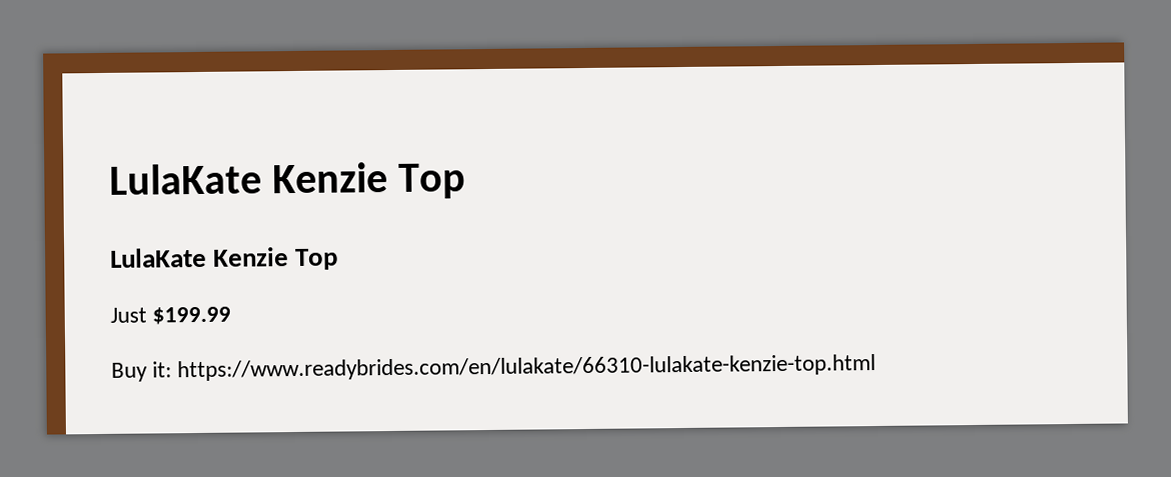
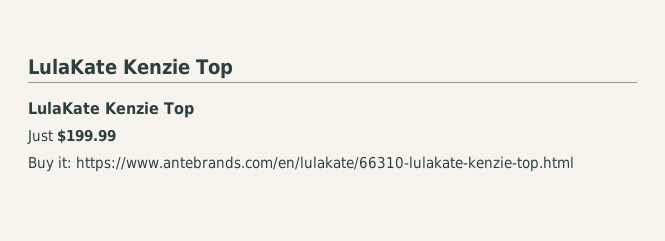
- Buy it: https://www.readybrides.com/en/lulakate/66310-lulakate-kenzie-top.html
+ Buy it: https://www.antebrands.com/en/lulakate/66310-lulakate-kenzie-top.html

